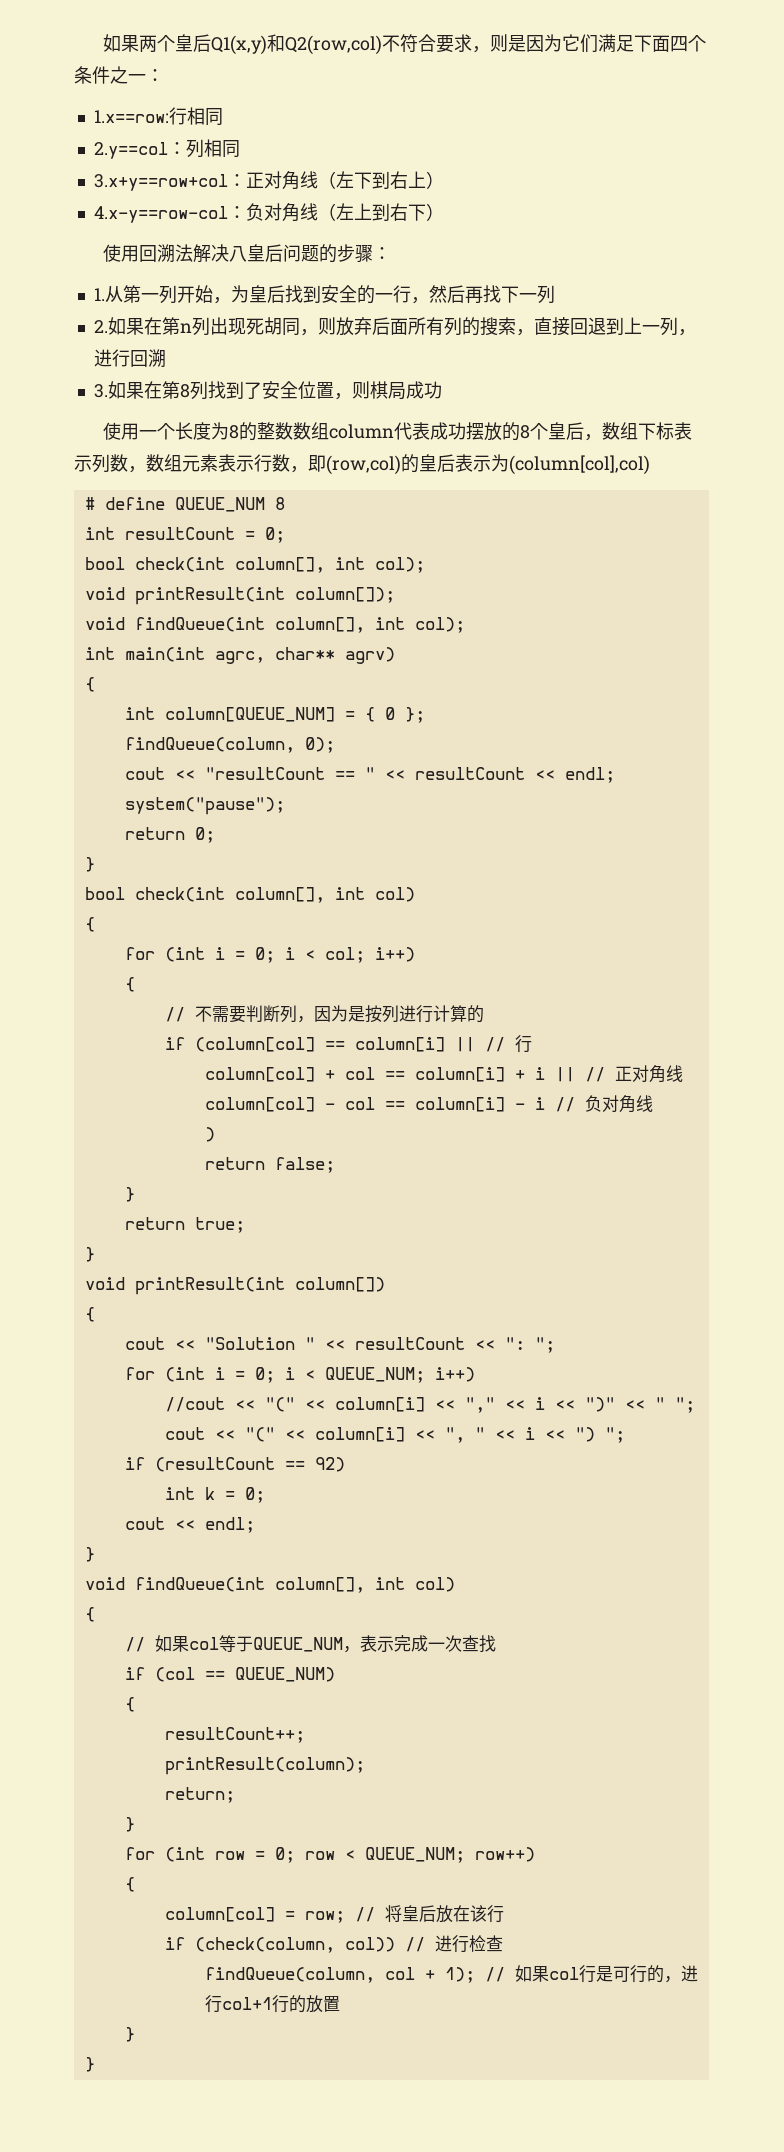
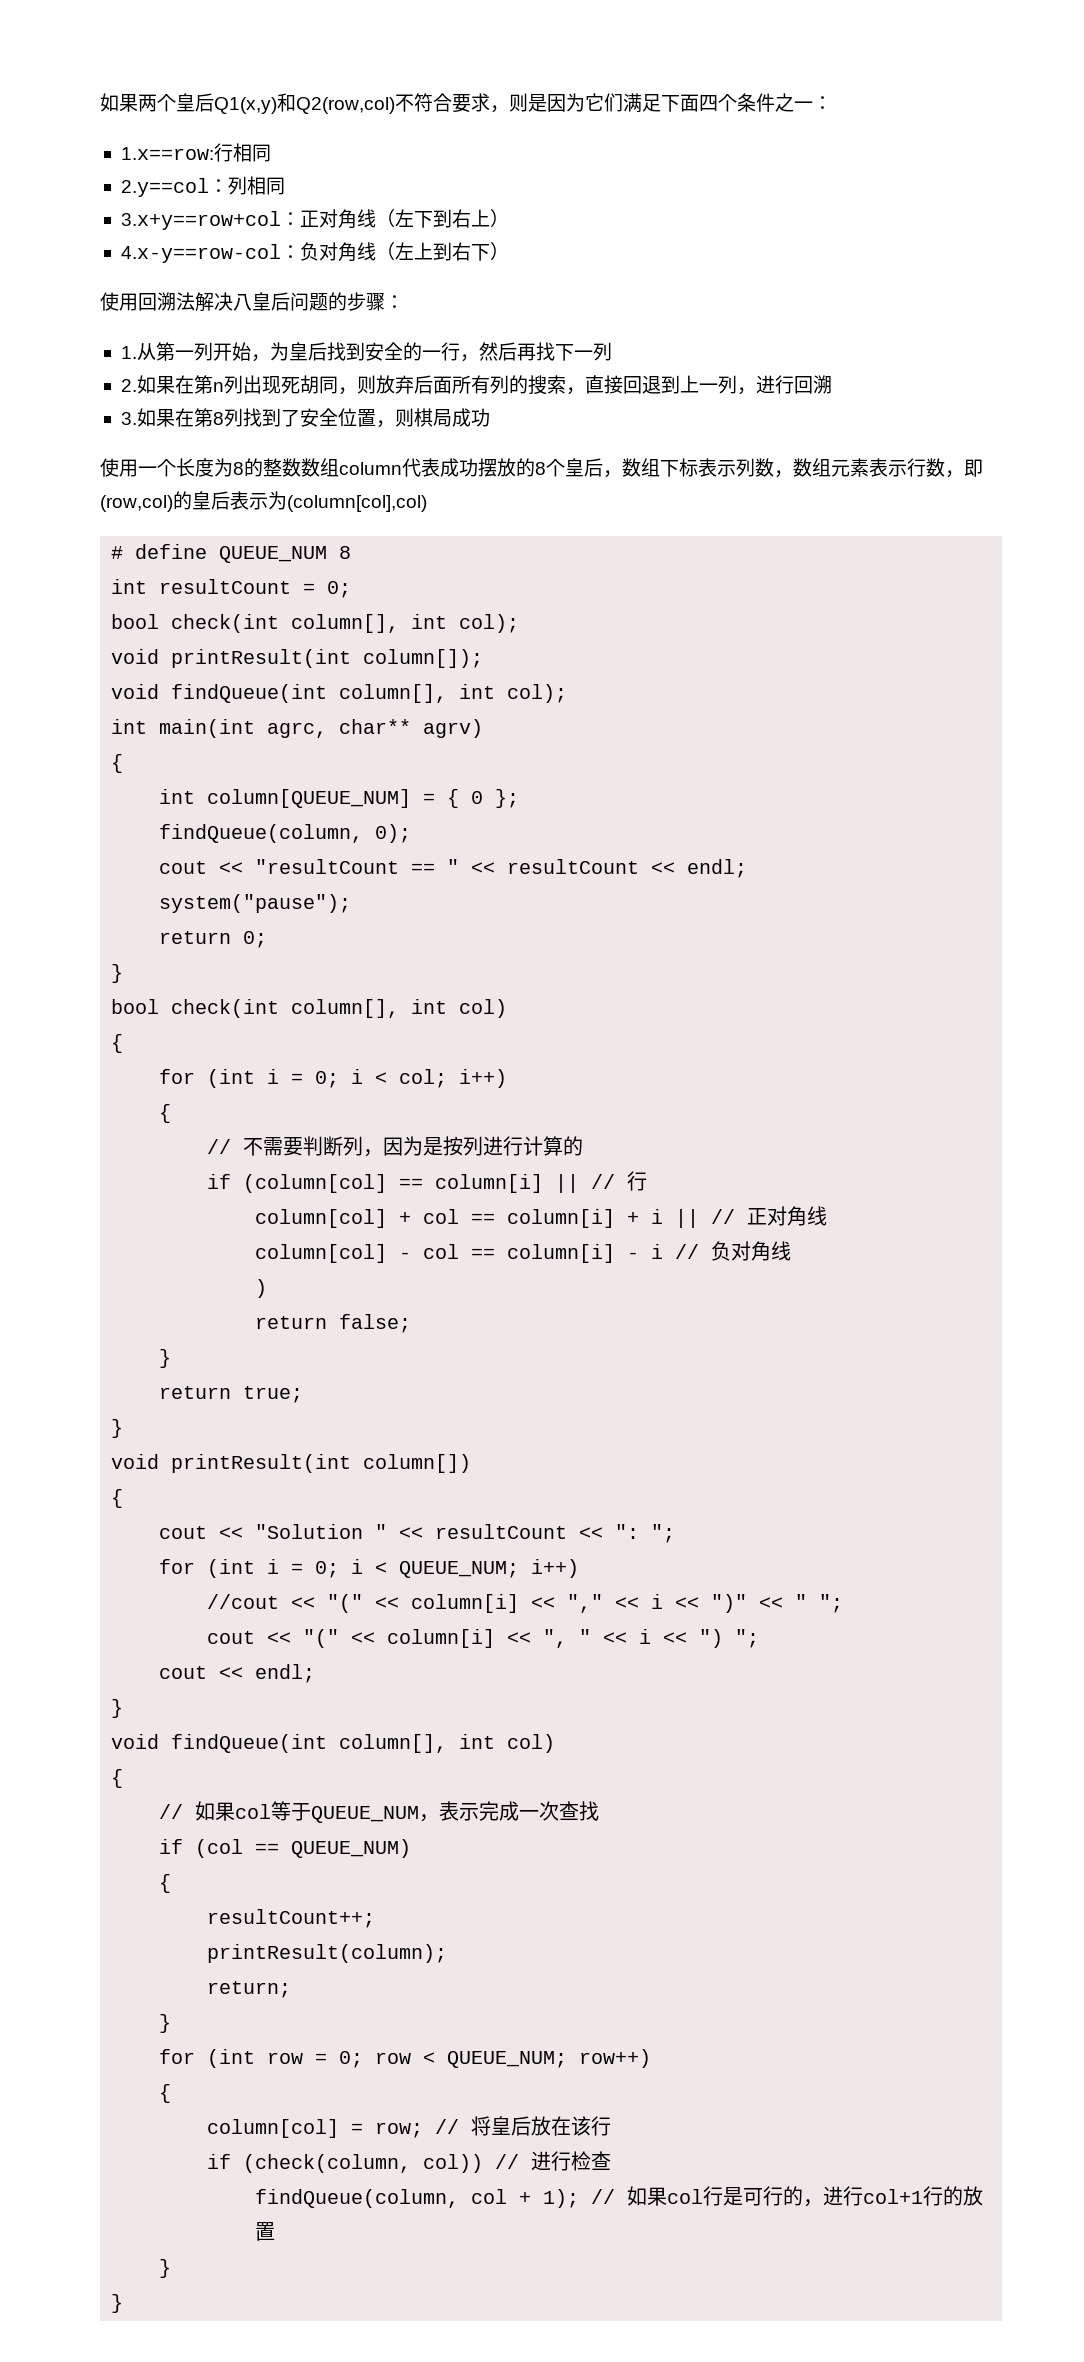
- if (resultCount == 92)
- int k = 0;

